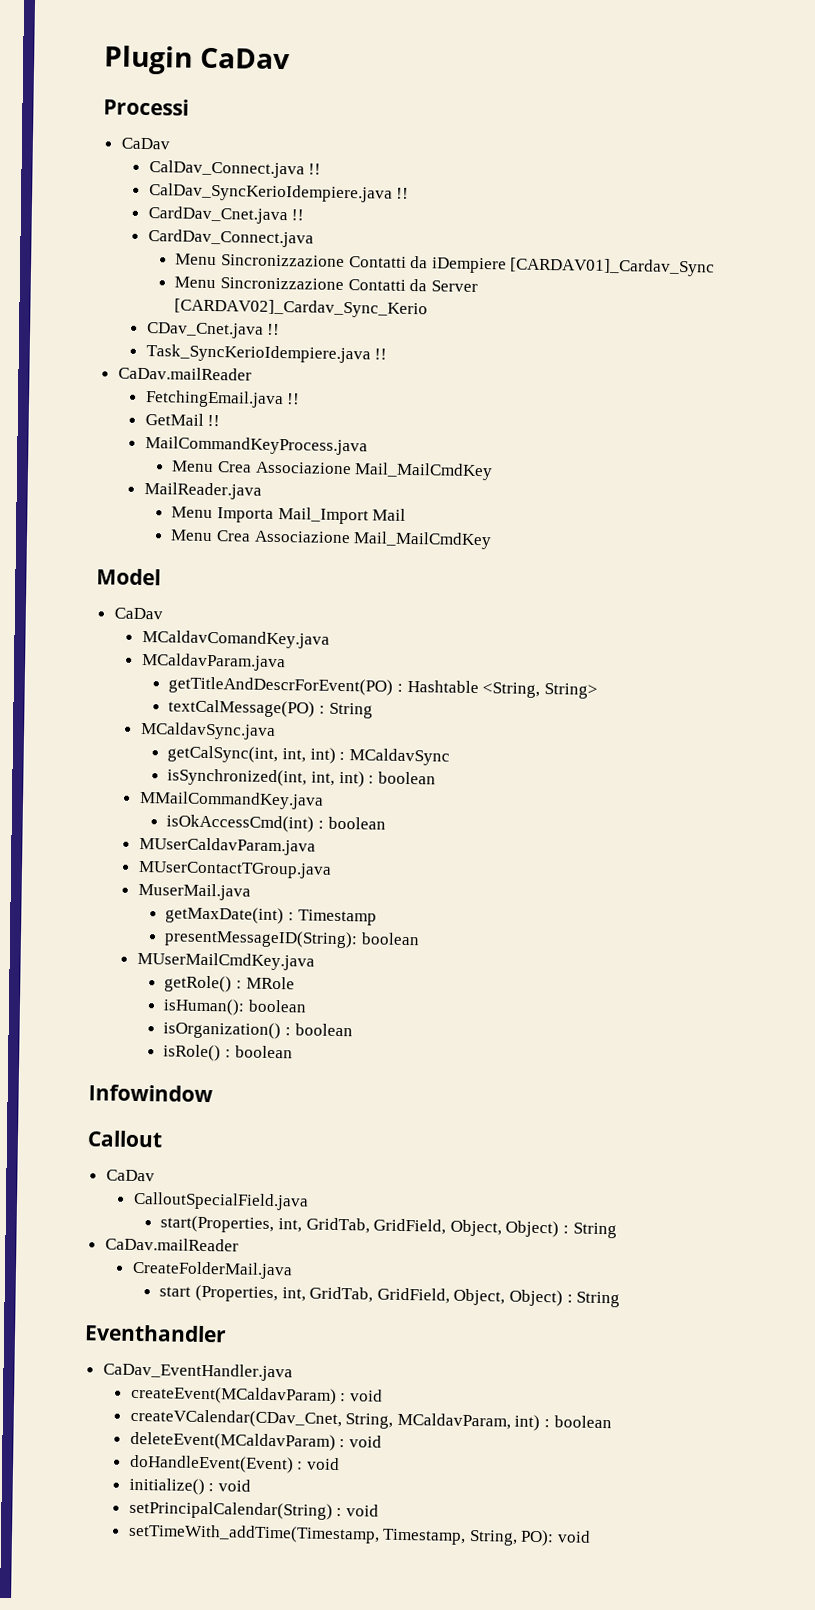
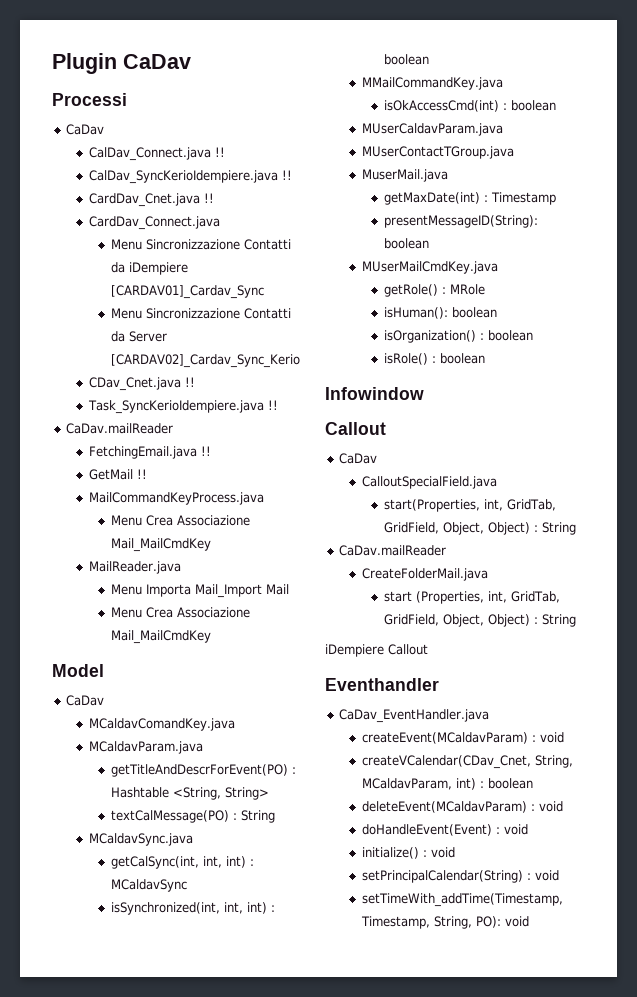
+ iDempiere Callout

